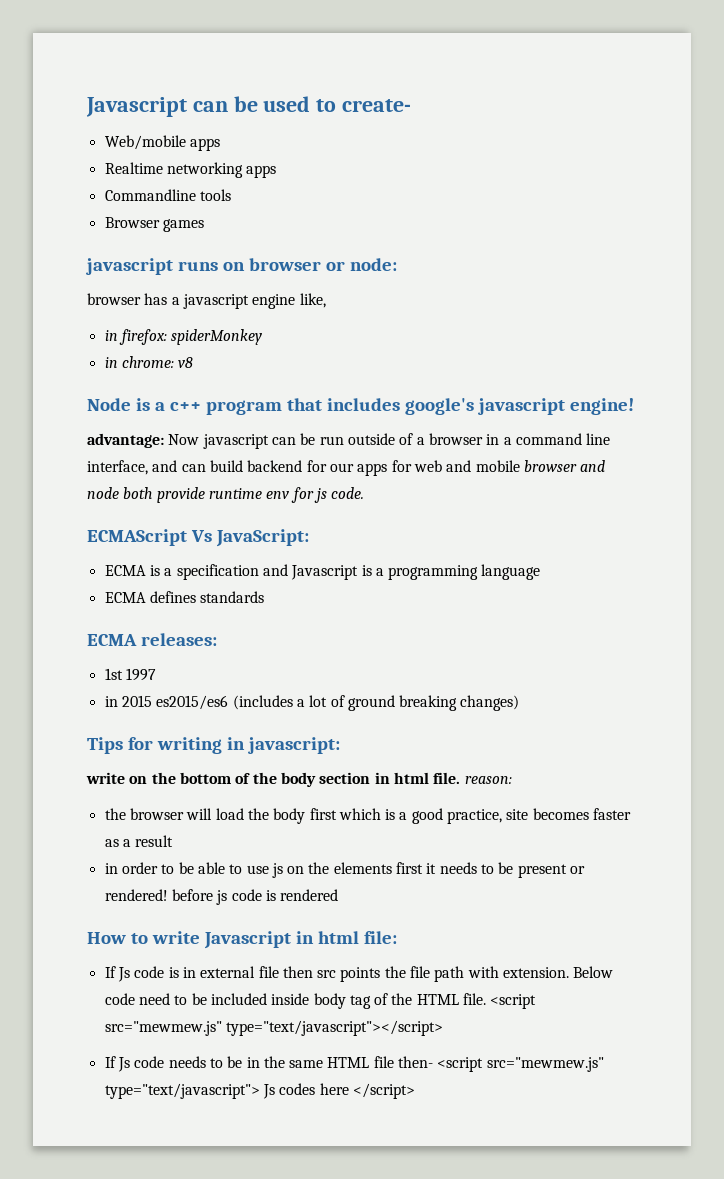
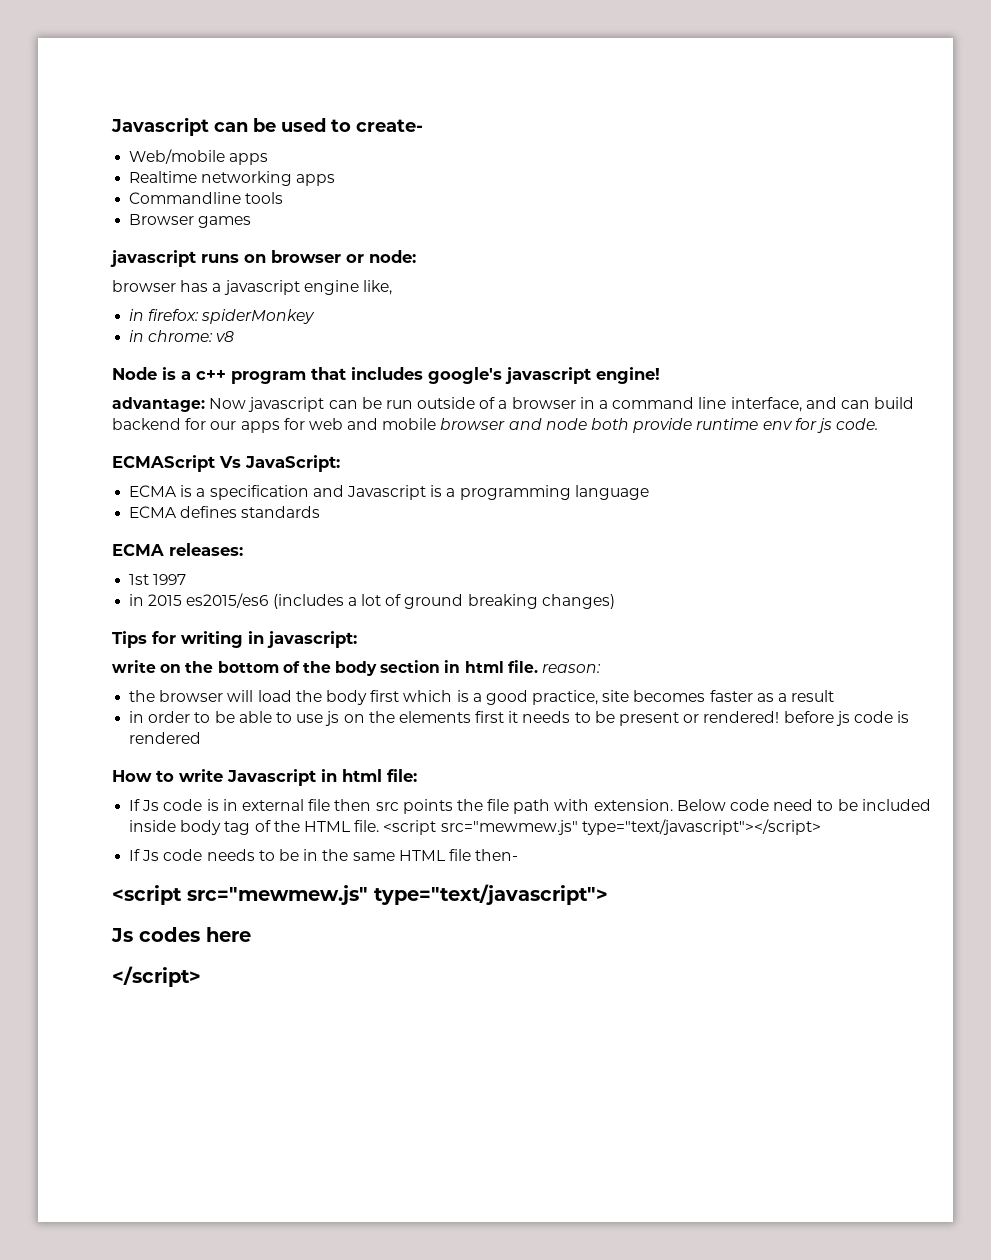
- If Js code needs to be in the same HTML file then- <script src="mewmew.js" type="text/javascript"> Js codes here </script>
+ If Js code needs to be in the same HTML file then-
+ <script src="mewmew.js" type="text/javascript">
+ Js codes here
+ </script>

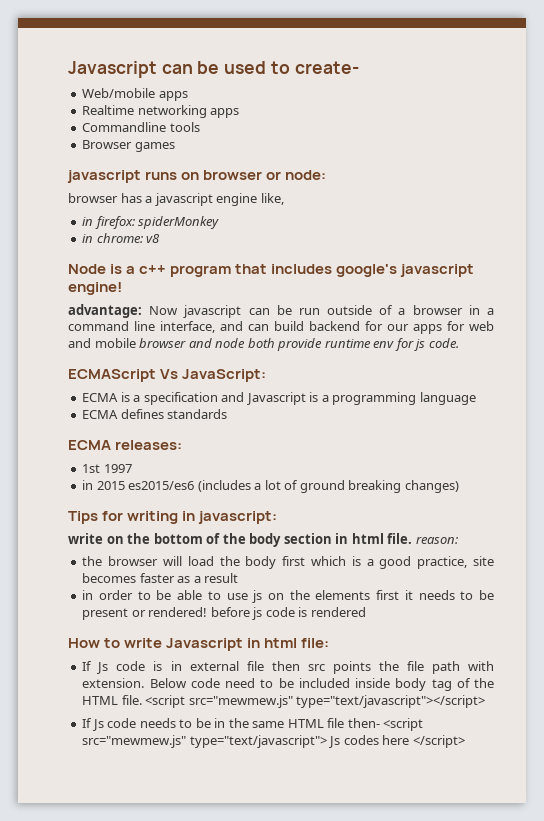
- If Js code needs to be in the same HTML file then-
- <script src="mewmew.js" type="text/javascript">
- Js codes here
- </script>
+ If Js code needs to be in the same HTML file then- <script src="mewmew.js" type="text/javascript"> Js codes here </script>

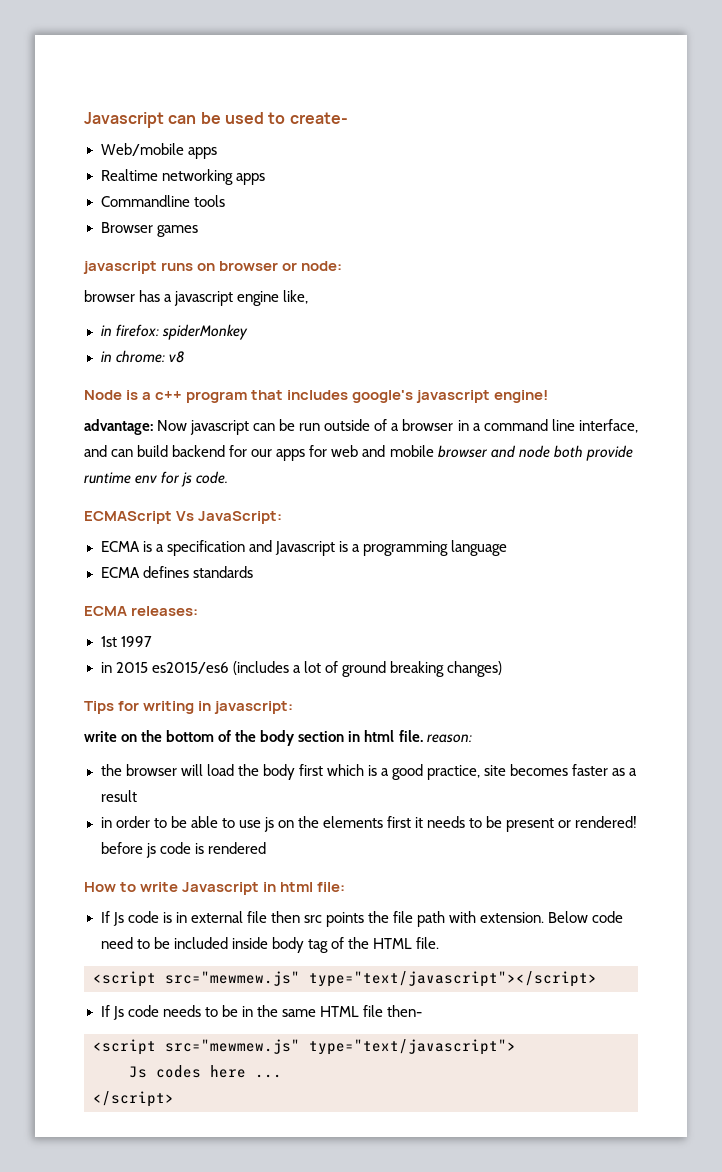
- Below code need to be included inside body tag of the HTML file. <script src="mewmew.js" type="text/javascript"></script>
+ Below code need to be included inside body tag of the HTML file.
+ <script src="mewmew.js" type="text/javascript"></script>
- If Js code needs to be in the same HTML file then- <script src="mewmew.js" type="text/javascript"> Js codes here </script>
+ If Js code needs to be in the same HTML file then-
+ <script src="mewmew.js" type="text/javascript">
+ Js codes here ...
+ </script>

